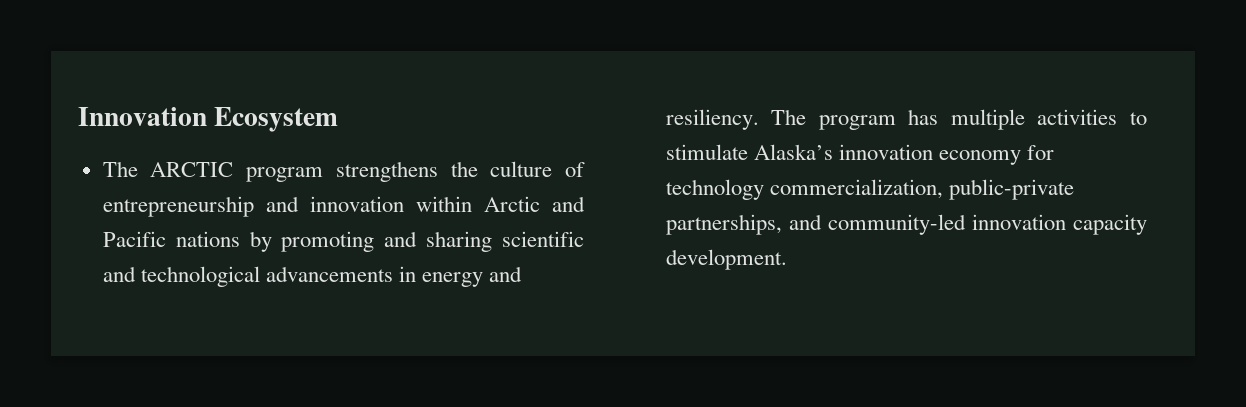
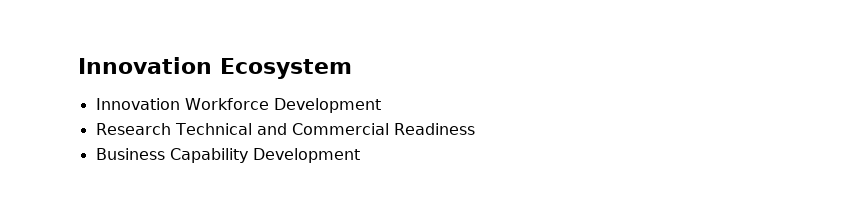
- The ARCTIC program strengthens the culture of entrepreneurship and innovation within Arctic and Pacific nations by promoting and sharing scientific and technological advancements in energy and resiliency. The program has multiple activities to stimulate Alaska’s innovation economy for technology commercialization, public-private partnerships, and community-led innovation capacity development.
+ Innovation Workforce Development
+ Research Technical and Commercial Readiness
+ Business Capability Development

